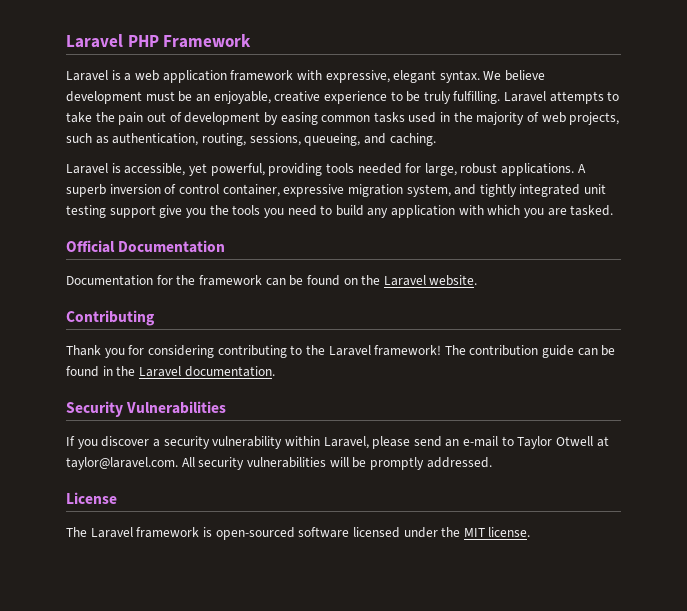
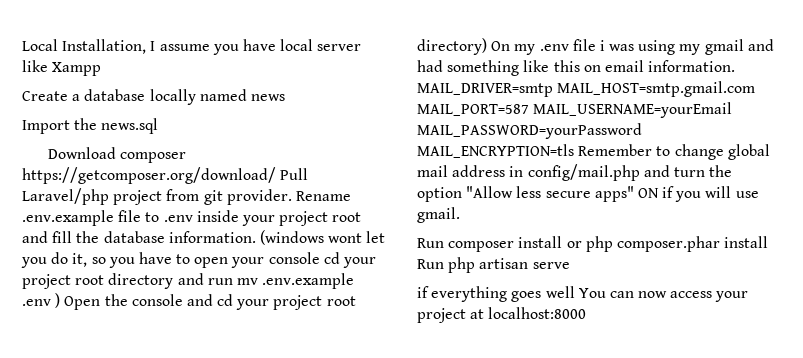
- Laravel PHP Framework
- Laravel is a web application framework with expressive, elegant syntax. We believe development must be an enjoyable, creative experience to be truly fulfilling. Laravel attempts to take the pain out of development by easing common tasks used in the majority of web projects, such as authentication, routing, sessions, queueing, and caching.
- Laravel is accessible, yet powerful, providing tools needed for large, robust applications. A superb inversion of control container, expressive migration system, and tightly integrated unit testing support give you the tools you need to build any application with which you are tasked.
- Official Documentation
- Documentation for the framework can be found on the Laravel website.
- Contributing
- Thank you for considering contributing to the Laravel framework! The contribution guide can be found in the Laravel documentation.
- Security Vulnerabilities
- If you discover a security vulnerability within Laravel, please send an e-mail to Taylor Otwell at taylor@laravel.com. All security vulnerabilities will be promptly addressed.
- License
- The Laravel framework is open-sourced software licensed under the MIT license.
+ Local Installation, I assume you have local server like Xampp
+ Create a database locally named news
+ Import the news.sql
+ Download composer https://getcomposer.org/download/ Pull Laravel/php project from git provider. Rename .env.example file to .env inside your project root and fill the database information. (windows wont let you do it, so you have to open your console cd your project root directory and run mv .env.example .env ) Open the console and cd your project root directory) On my .env file i was using my gmail and had something like this on email information. MAIL_DRIVER=smtp MAIL_HOST=smtp.gmail.com MAIL_PORT=587 MAIL_USERNAME=yourEmail MAIL_PASSWORD=yourPassword MAIL_ENCRYPTION=tls Remember to change global mail address in config/mail.php and turn the option "Allow less secure apps" ON if you will use gmail.
+ Run composer install or php composer.phar install Run php artisan serve
+ if everything goes well You can now access your project at localhost:8000

